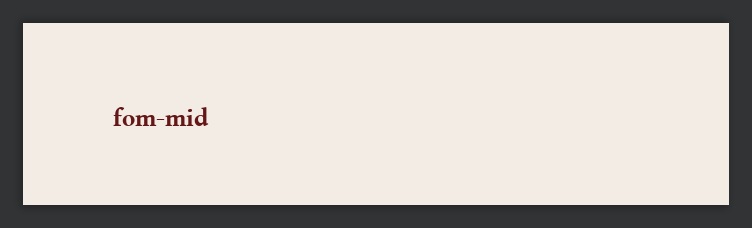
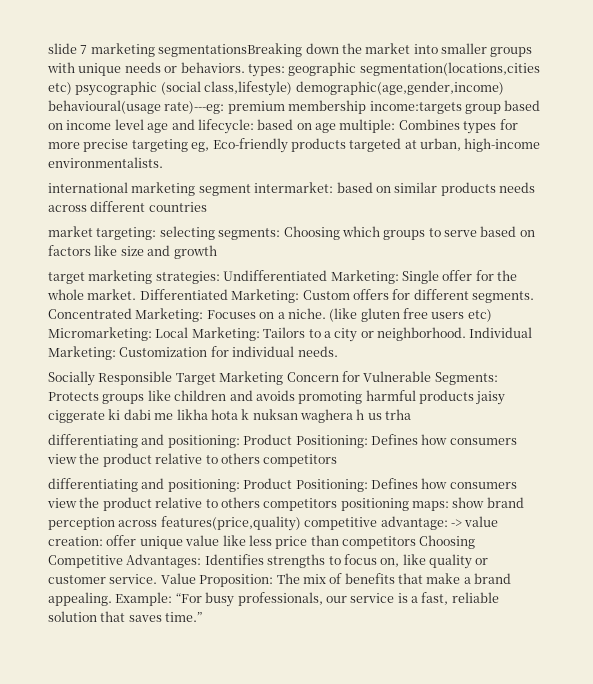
- fom-mid
+ slide 7 marketing segmentationsBreaking down the market into smaller groups with unique needs or behaviors. types: geographic segmentation(locations,cities etc) psycographic (social class,lifestyle) demographic(age,gender,income) behavioural(usage rate)---eg: premium membership income:targets group based on income level age and lifecycle: based on age multiple: Combines types for more precise targeting eg, Eco-friendly products targeted at urban, high-income environmentalists.
+ international marketing segment intermarket: based on similar products needs across different countries
+ market targeting: selecting segments: Choosing which groups to serve based on factors like size and growth
+ target marketing strategies: Undifferentiated Marketing: Single offer for the whole market. Differentiated Marketing: Custom offers for different segments. Concentrated Marketing: Focuses on a niche. (like gluten free users etc) Micromarketing: Local Marketing: Tailors to a city or neighborhood. Individual Marketing: Customization for individual needs.
+ Socially Responsible Target Marketing Concern for Vulnerable Segments: Protects groups like children and avoids promoting harmful products jaisy ciggerate ki dabi me likha hota k nuksan waghera h us trha
+ differentiating and positioning: Product Positioning: Defines how consumers view the product relative to others competitors
+ differentiating and positioning: Product Positioning: Defines how consumers view the product relative to others competitors positioning maps: show brand perception across features(price,quality) competitive advantage: -> value creation: offer unique value like less price than competitors Choosing Competitive Advantages: Identifies strengths to focus on, like quality or customer service. Value Proposition: The mix of benefits that make a brand appealing. Example: “For busy professionals, our service is a fast, reliable solution that saves time.”

